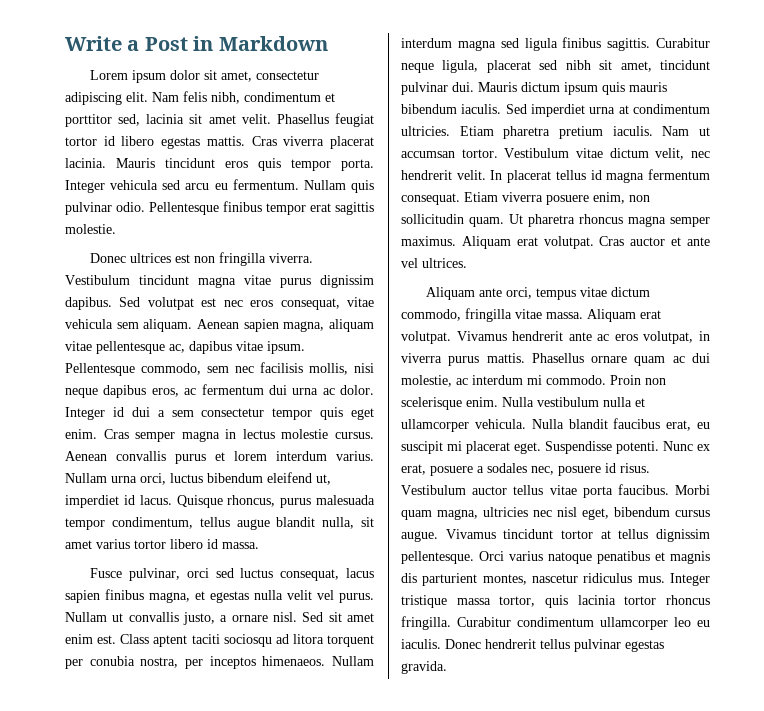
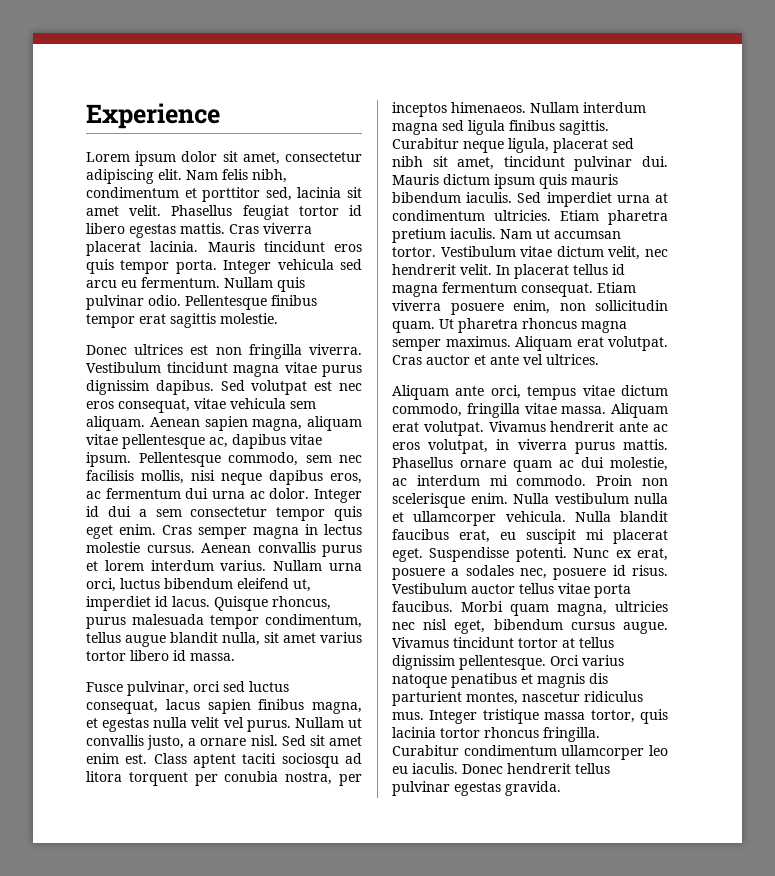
- Write a Post in Markdown
+ Experience

